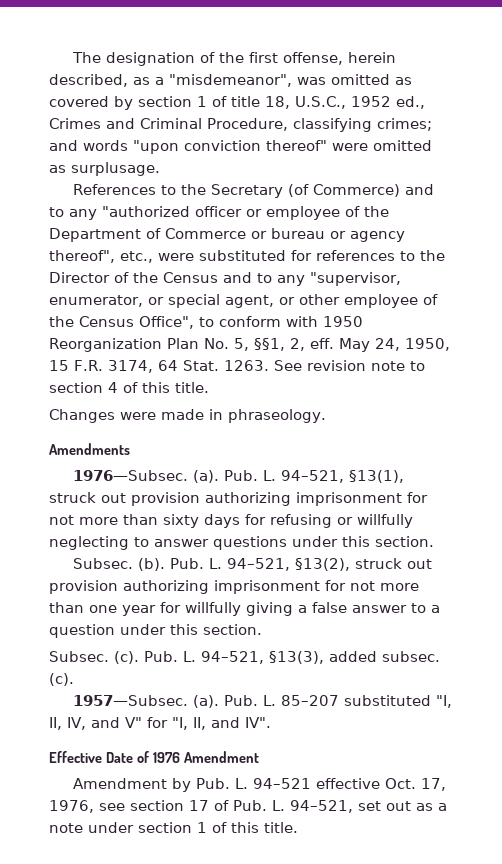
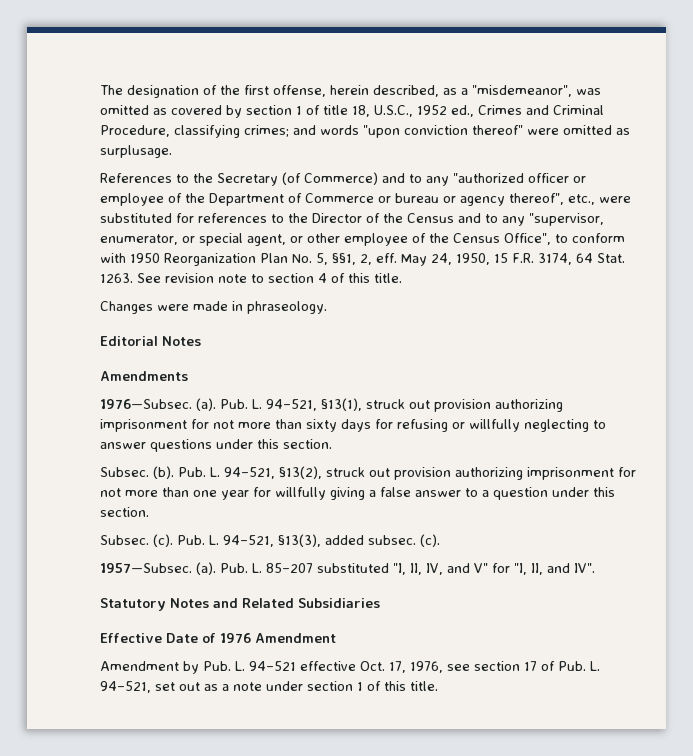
+ Editorial Notes
+ Statutory Notes and Related Subsidiaries

